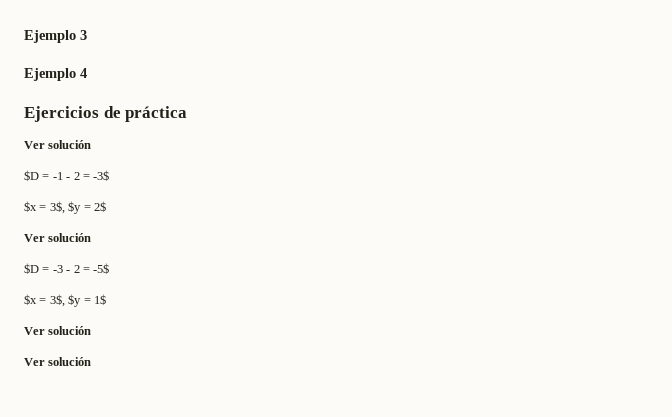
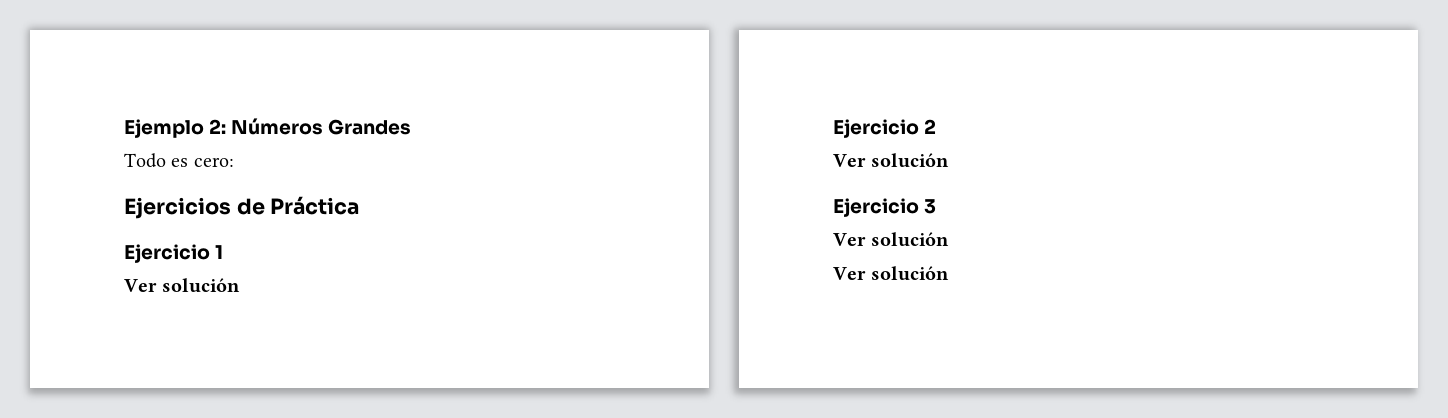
- Ejemplo 3
- Ejemplo 4
+ Ejemplo 2: Números Grandes
+ Todo es cero:
- Ejercicios de práctica
+ Ejercicios de Práctica
+ Ejercicio 1
  Ver solución
- $D = -1 - 2 = -3$
- $x = 3$, $y = 2$
+ Ejercicio 2
  Ver solución
- $D = -3 - 2 = -5$
- $x = 3$, $y = 1$
+ Ejercicio 3

